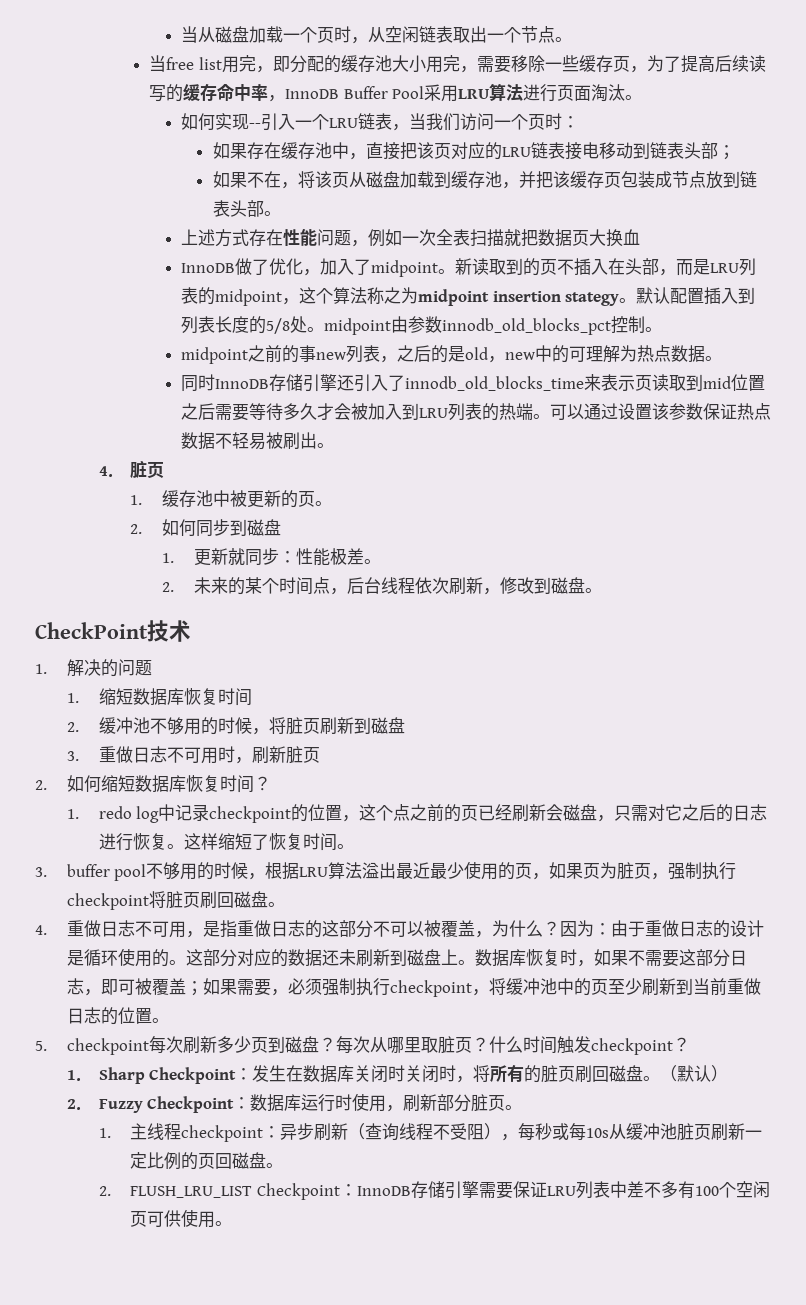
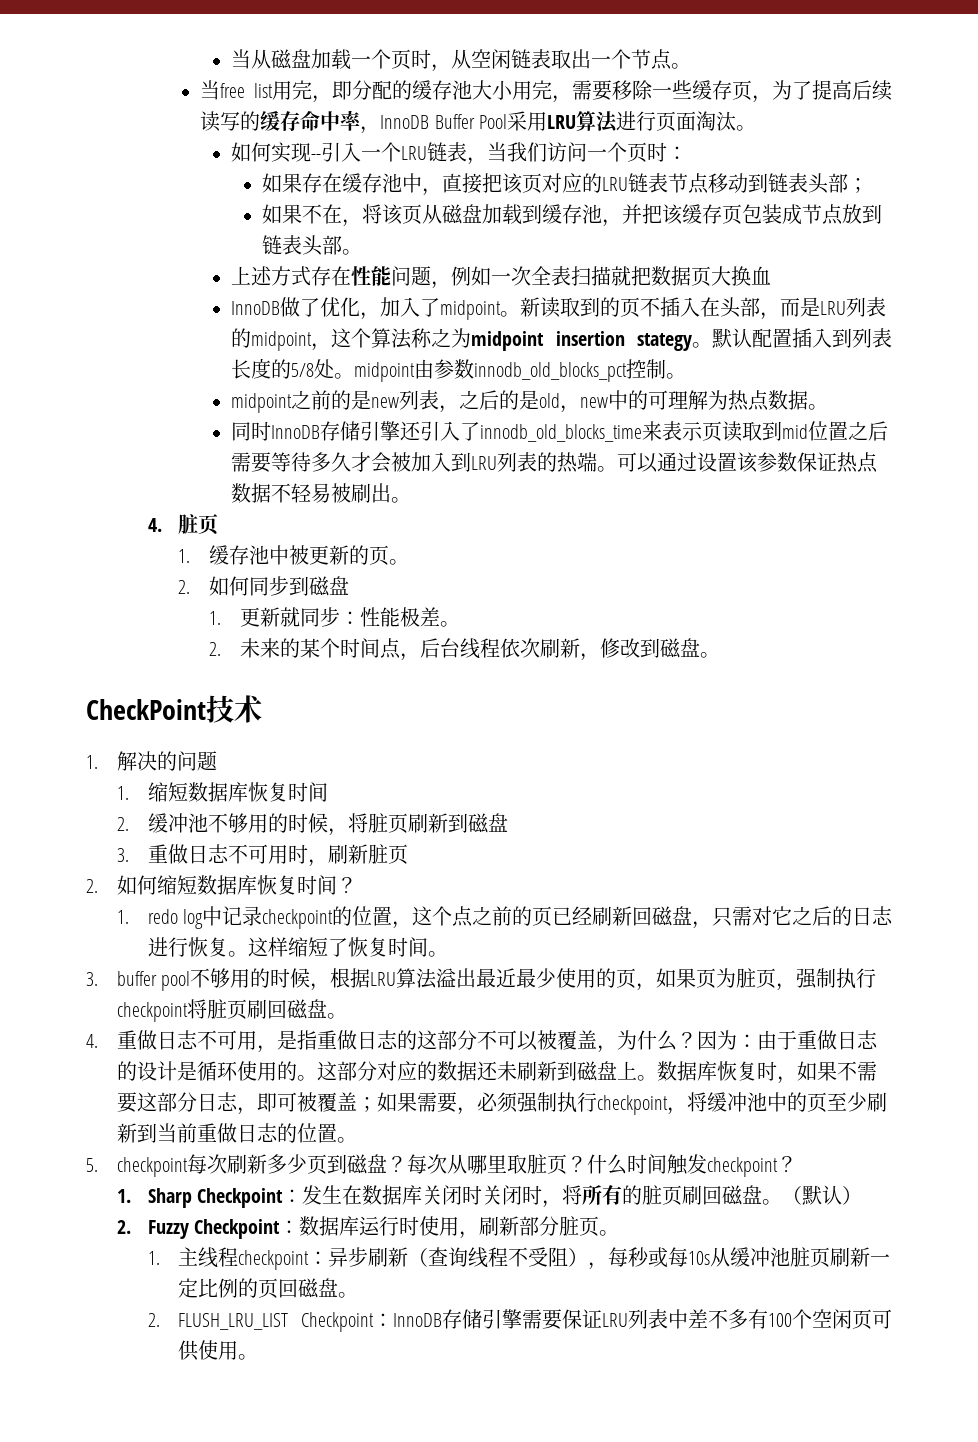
- 如果存在缓存池中，直接把该页对应的LRU链表接电移动到链表头部；
+ 如果存在缓存池中，直接把该页对应的LRU链表节点移动到链表头部；
- midpoint之前的事new列表，之后的是old，new中的可理解为热点数据。
+ midpoint之前的是new列表，之后的是old，new中的可理解为热点数据。
- 1. redo log中记录checkpoint的位置，这个点之前的页已经刷新会磁盘，只需对它之后的日志进行恢复。
+ 1. redo log中记录checkpoint的位置，这个点之前的页已经刷新回磁盘，只需对它之后的日志进行恢复。

